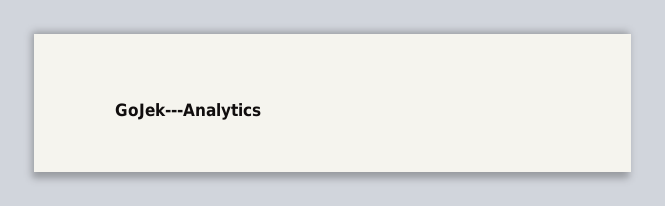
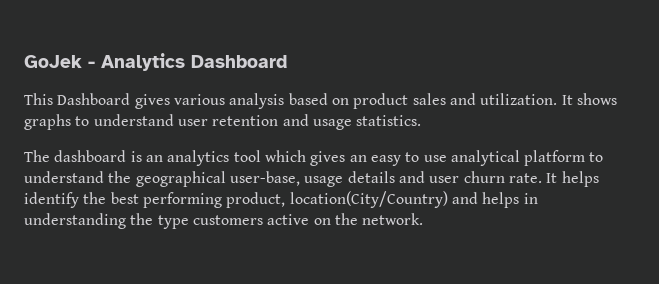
- GoJek---Analytics
+ GoJek - Analytics Dashboard
+ This Dashboard gives various analysis based on product sales and utilization. It shows graphs to understand user retention and usage statistics.
+ The dashboard is an analytics tool which gives an easy to use analytical platform to understand the geographical user-base, usage details and user churn rate. It helps identify the best performing product, location(City/Country) and helps in understanding the type customers active on the network.

